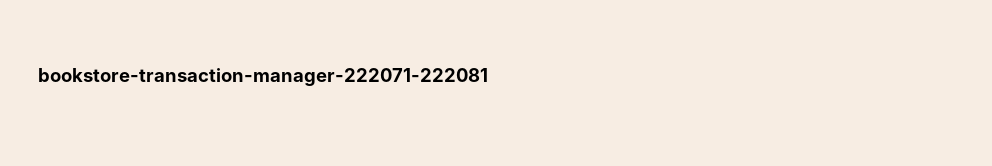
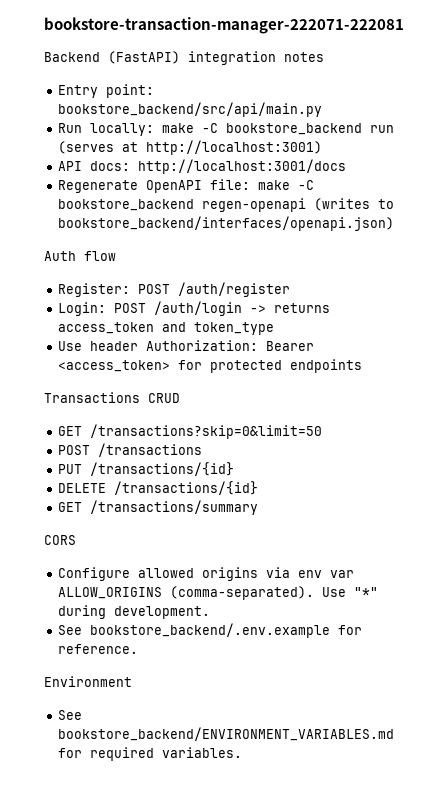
+ Backend (FastAPI) integration notes
+ Entry point: bookstore_backend/src/api/main.py
+ Run locally: make -C bookstore_backend run (serves at http://localhost:3001)
+ API docs: http://localhost:3001/docs
+ Regenerate OpenAPI file: make -C bookstore_backend regen-openapi (writes to bookstore_backend/interfaces/openapi.json)
+ Auth flow
+ Register: POST /auth/register
+ Login: POST /auth/login -> returns access_token and token_type
+ Use header Authorization: Bearer <access_token> for protected endpoints
+ Transactions CRUD
+ GET /transactions?skip=0&limit=50
+ POST /transactions
+ PUT /transactions/{id}
+ DELETE /transactions/{id}
+ GET /transactions/summary
+ CORS
+ Configure allowed origins via env var ALLOW_ORIGINS (comma-separated). Use "*" during development.
+ See bookstore_backend/.env.example for reference.
+ Environment
+ See bookstore_backend/ENVIRONMENT_VARIABLES.md for required variables.

